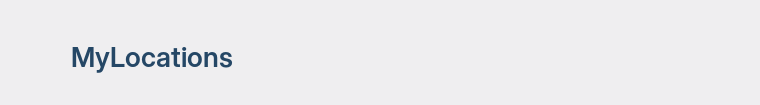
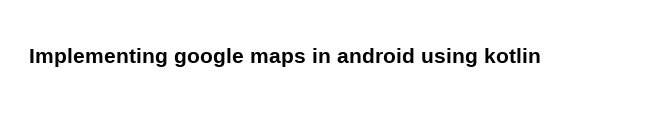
- MyLocations
+ Implementing google maps in android using kotlin

